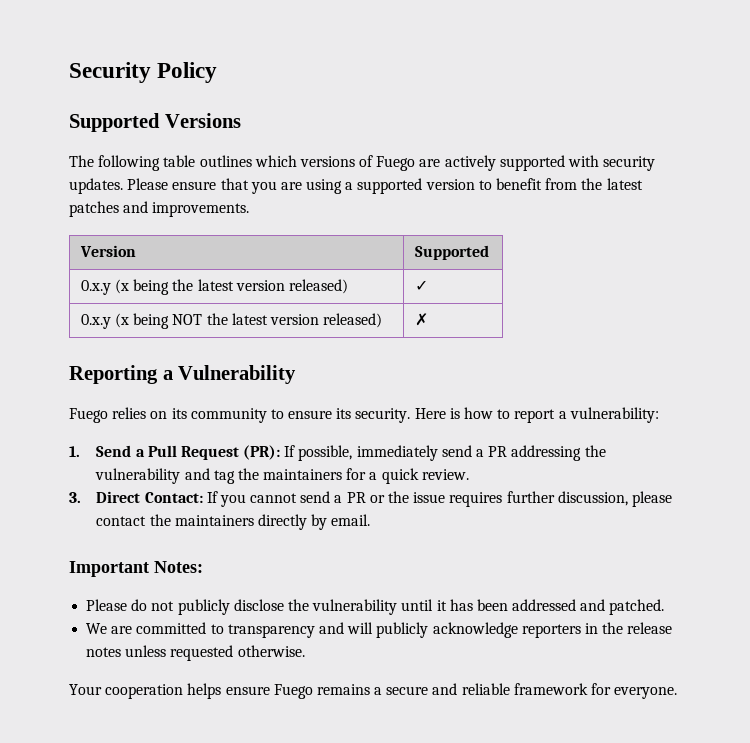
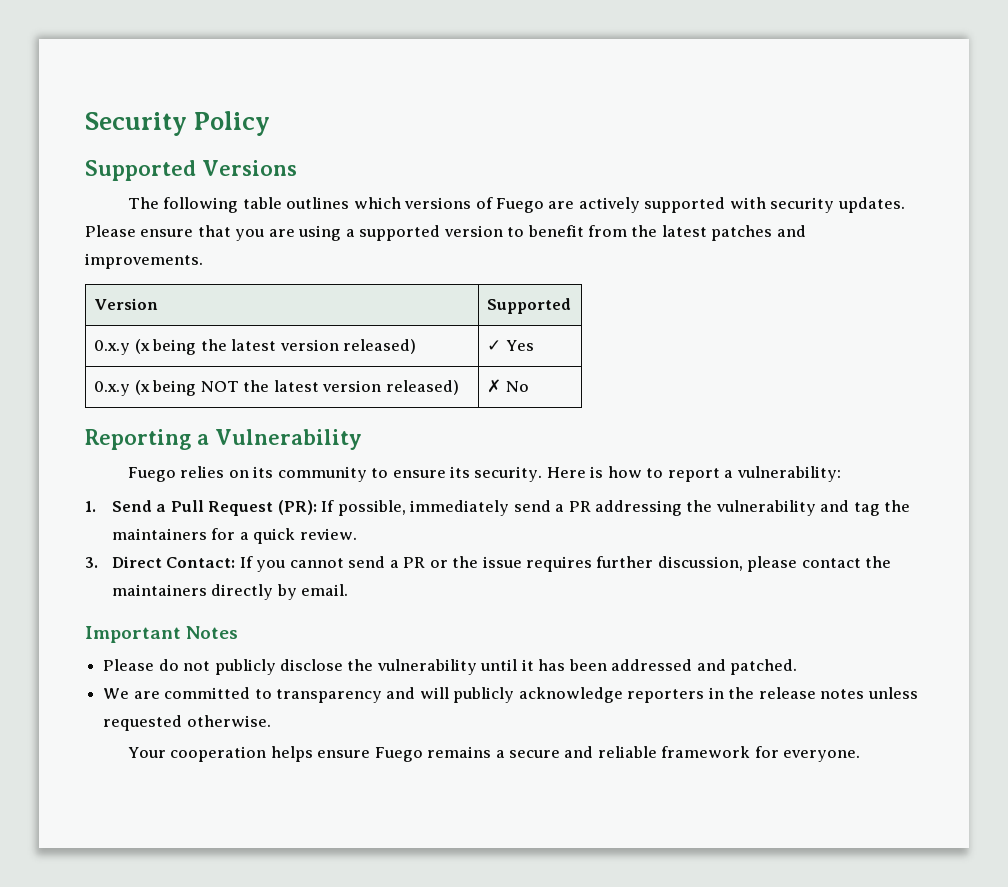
- 0.x.y (x being the latest version released) | ✓
+ 0.x.y (x being the latest version released) | ✓ Yes
- 0.x.y (x being NOT the latest version released) | ✗
+ 0.x.y (x being NOT the latest version released) | ✗ No
- Important Notes:
+ Important Notes

